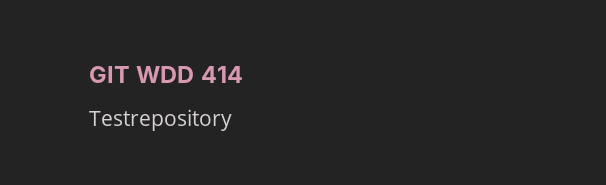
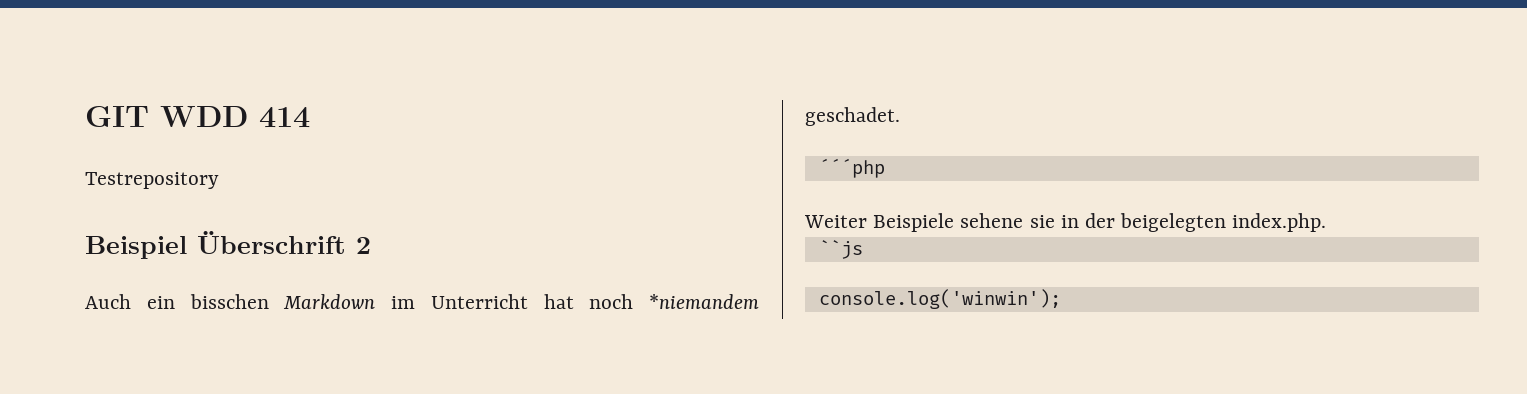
+ Beispiel Überschrift 2
+ Auch ein bisschen Markdown im Unterricht hat noch *niemandem geschadet.
+ ´´´php
+ Weiter Beispiele sehene sie in der beigelegten index.php.
+ ``js
+ console.log('winwin');

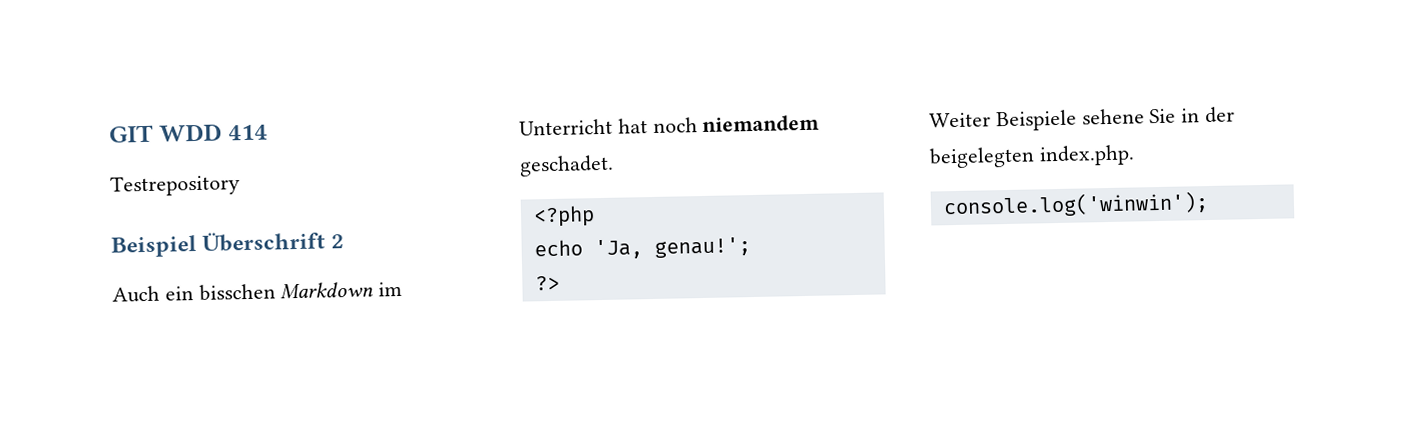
- Auch ein bisschen Markdown im Unterricht hat noch *niemandem geschadet.
+ Auch ein bisschen Markdown im Unterricht hat noch niemandem geschadet.
- ´´´php
+ <?php
+ echo 'Ja, genau!';
+ ?>
- Weiter Beispiele sehene sie in der beigelegten index.php.
+ Weiter Beispiele sehene Sie in der beigelegten index.php.
- ``js

